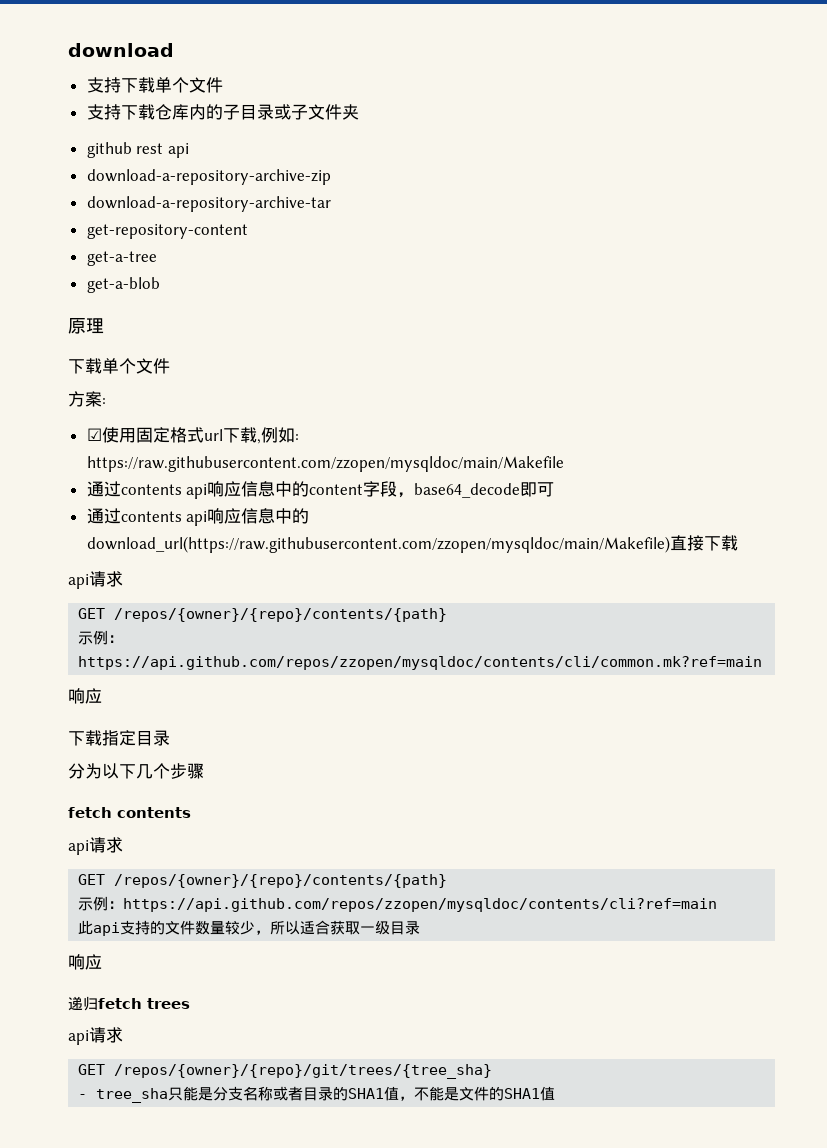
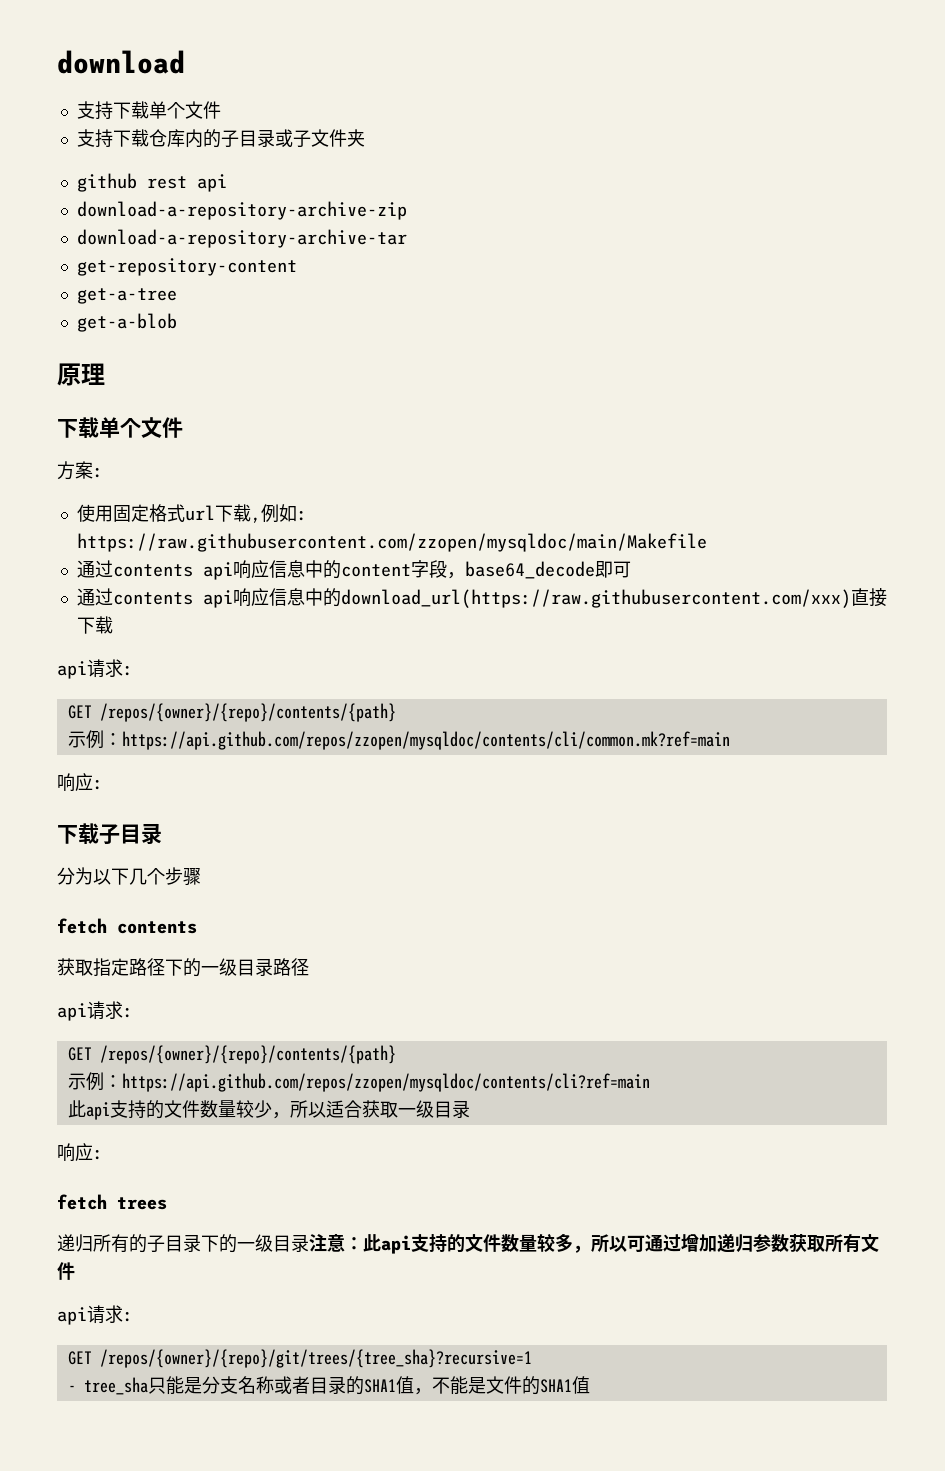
- ☑使用固定格式url下载,例如: https://raw.githubusercontent.com/zzopen/mysqldoc/main/Makefile
+ 使用固定格式url下载,例如: https://raw.githubusercontent.com/zzopen/mysqldoc/main/Makefile
- 通过contents api响应信息中的download_url(https://raw.githubusercontent.com/zzopen/mysqldoc/main/Makefile)直接下载
- api请求
+ 通过contents api响应信息中的download_url(https://raw.githubusercontent.com/xxx)直接下载
+ api请求:
  示例：https://api.github.com/repos/zzopen/mysqldoc/contents/cli/common.mk?ref=main
- 响应
- 下载指定目录
+ 响应:
+ 下载子目录
  fetch contents
- api请求
+ 获取指定路径下的一级目录路径
+ api请求:
  此api支持的文件数量较少，所以适合获取一级目录
- 响应
- 递归fetch trees
- api请求
- GET /repos/{owner}/{repo}/git/trees/{tree_sha}
+ 响应:
+ fetch trees
+ 递归所有的子目录下的一级目录注意：此api支持的文件数量较多，所以可通过增加递归参数获取所有文件
+ api请求:
+ GET /repos/{owner}/{repo}/git/trees/{tree_sha}?recursive=1

